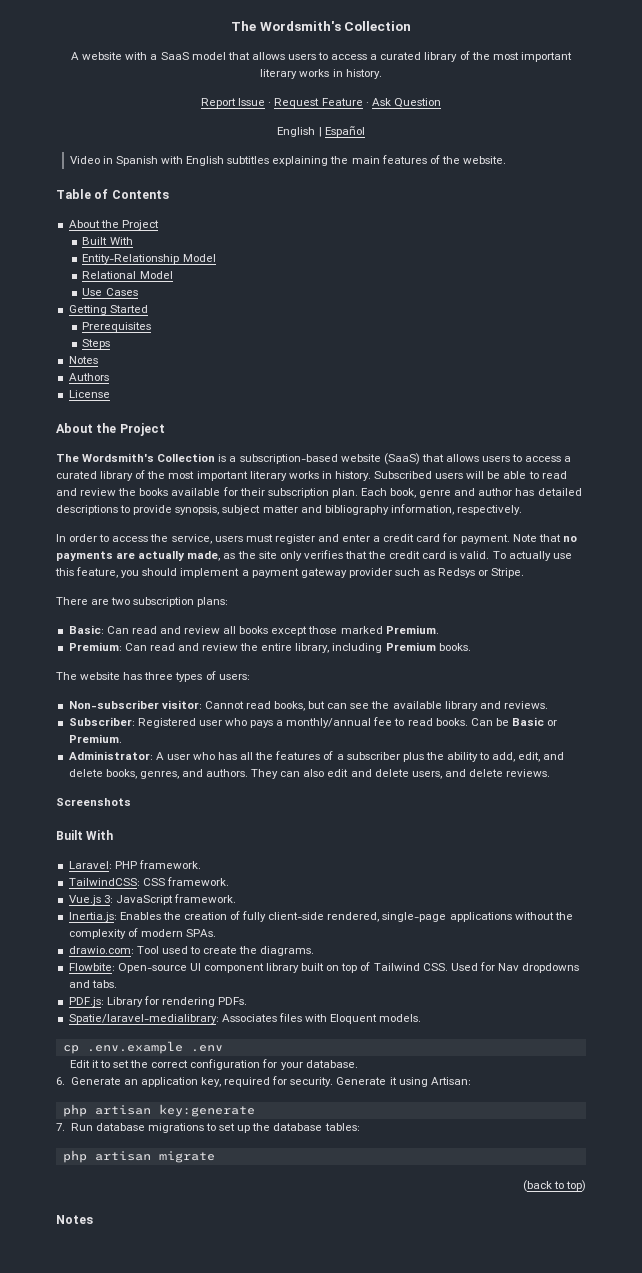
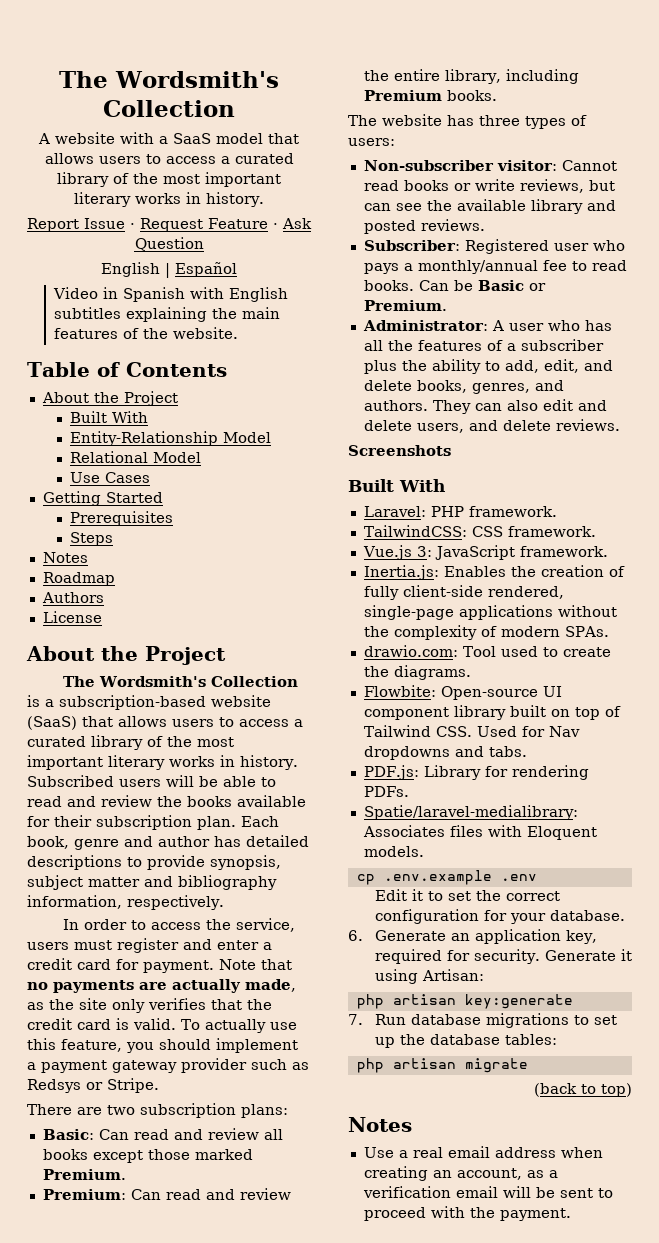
+ Roadmap
- Non-subscriber visitor: Cannot read books, but can see the available library and reviews.
+ Non-subscriber visitor: Cannot read books or write reviews, but can see the available library and posted reviews.
+ Use a real email address when creating an account, as a verification email will be sent to proceed with the payment.

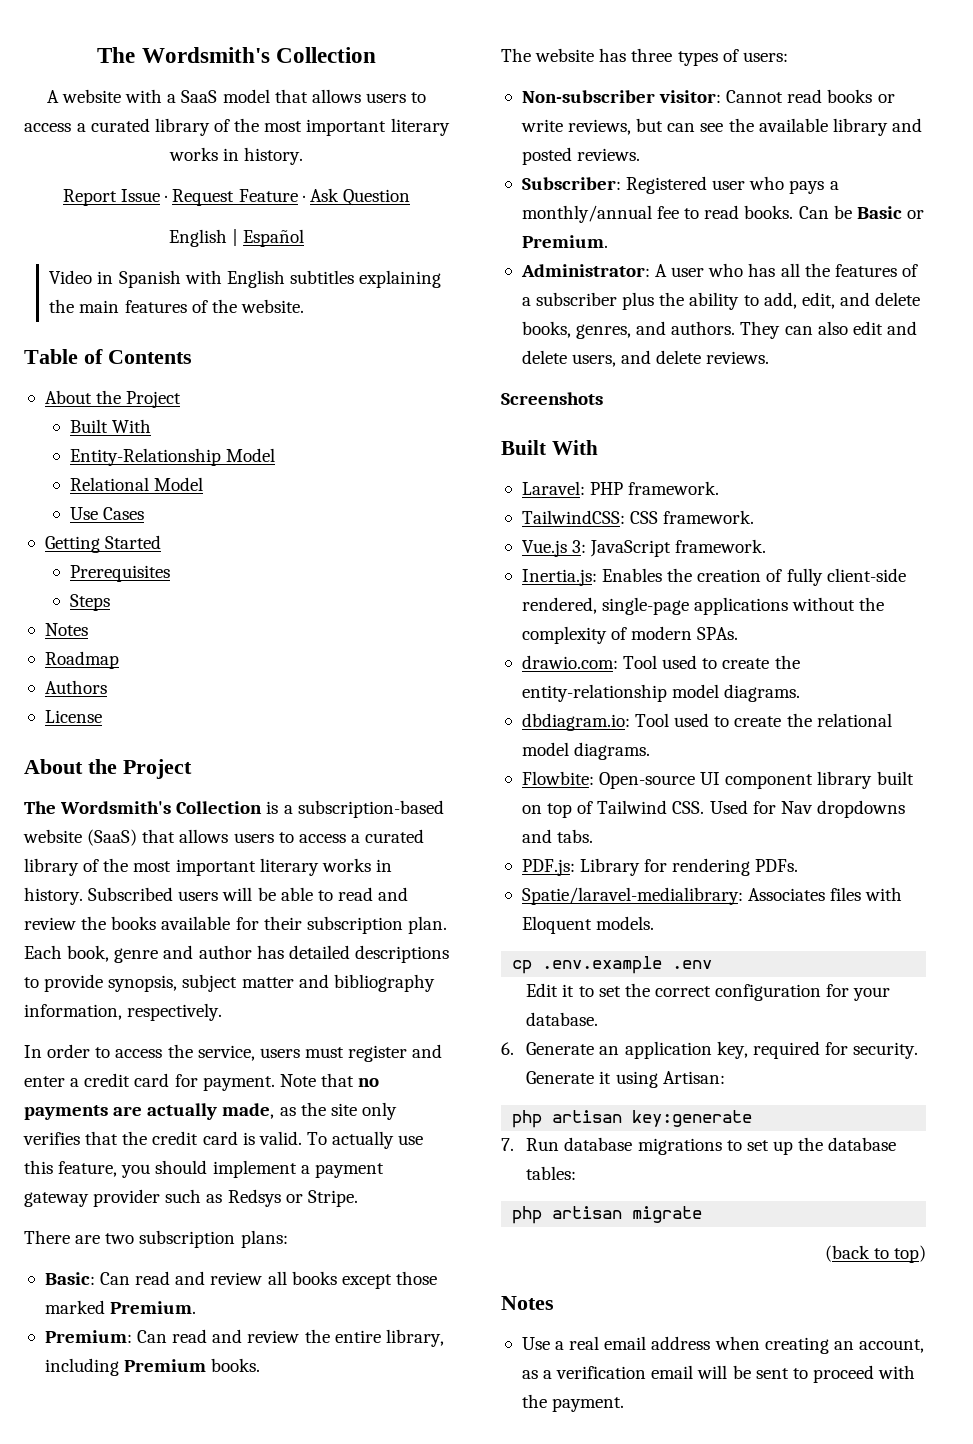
- drawio.com: Tool used to create the diagrams.
+ drawio.com: Tool used to create the entity-relationship model diagrams.
+ dbdiagram.io: Tool used to create the relational model diagrams.

